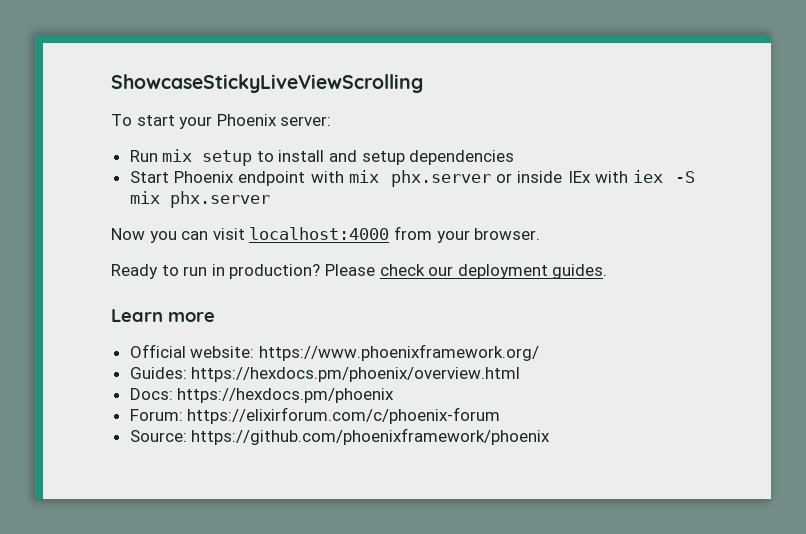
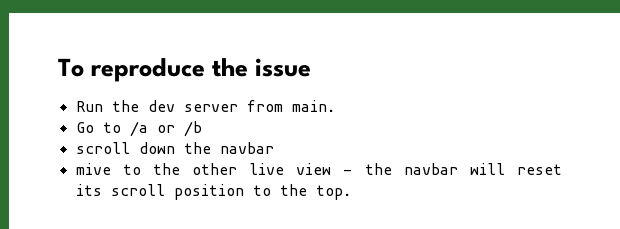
- ShowcaseStickyLiveViewScrolling
- To start your Phoenix server:
- Run mix setup to install and setup dependencies
- Start Phoenix endpoint with mix phx.server or inside IEx with iex -S mix phx.server
- Now you can visit localhost:4000 from your browser.
- Ready to run in production? Please check our deployment guides.
- Learn more
- Official website: https://www.phoenixframework.org/
- Guides: https://hexdocs.pm/phoenix/overview.html
- Docs: https://hexdocs.pm/phoenix
- Forum: https://elixirforum.com/c/phoenix-forum
- Source: https://github.com/phoenixframework/phoenix
+ To reproduce the issue
+ Run the dev server from main.
+ Go to /a or /b
+ scroll down the navbar
+ mive to the other live view - the navbar will reset its scroll position to the top.

